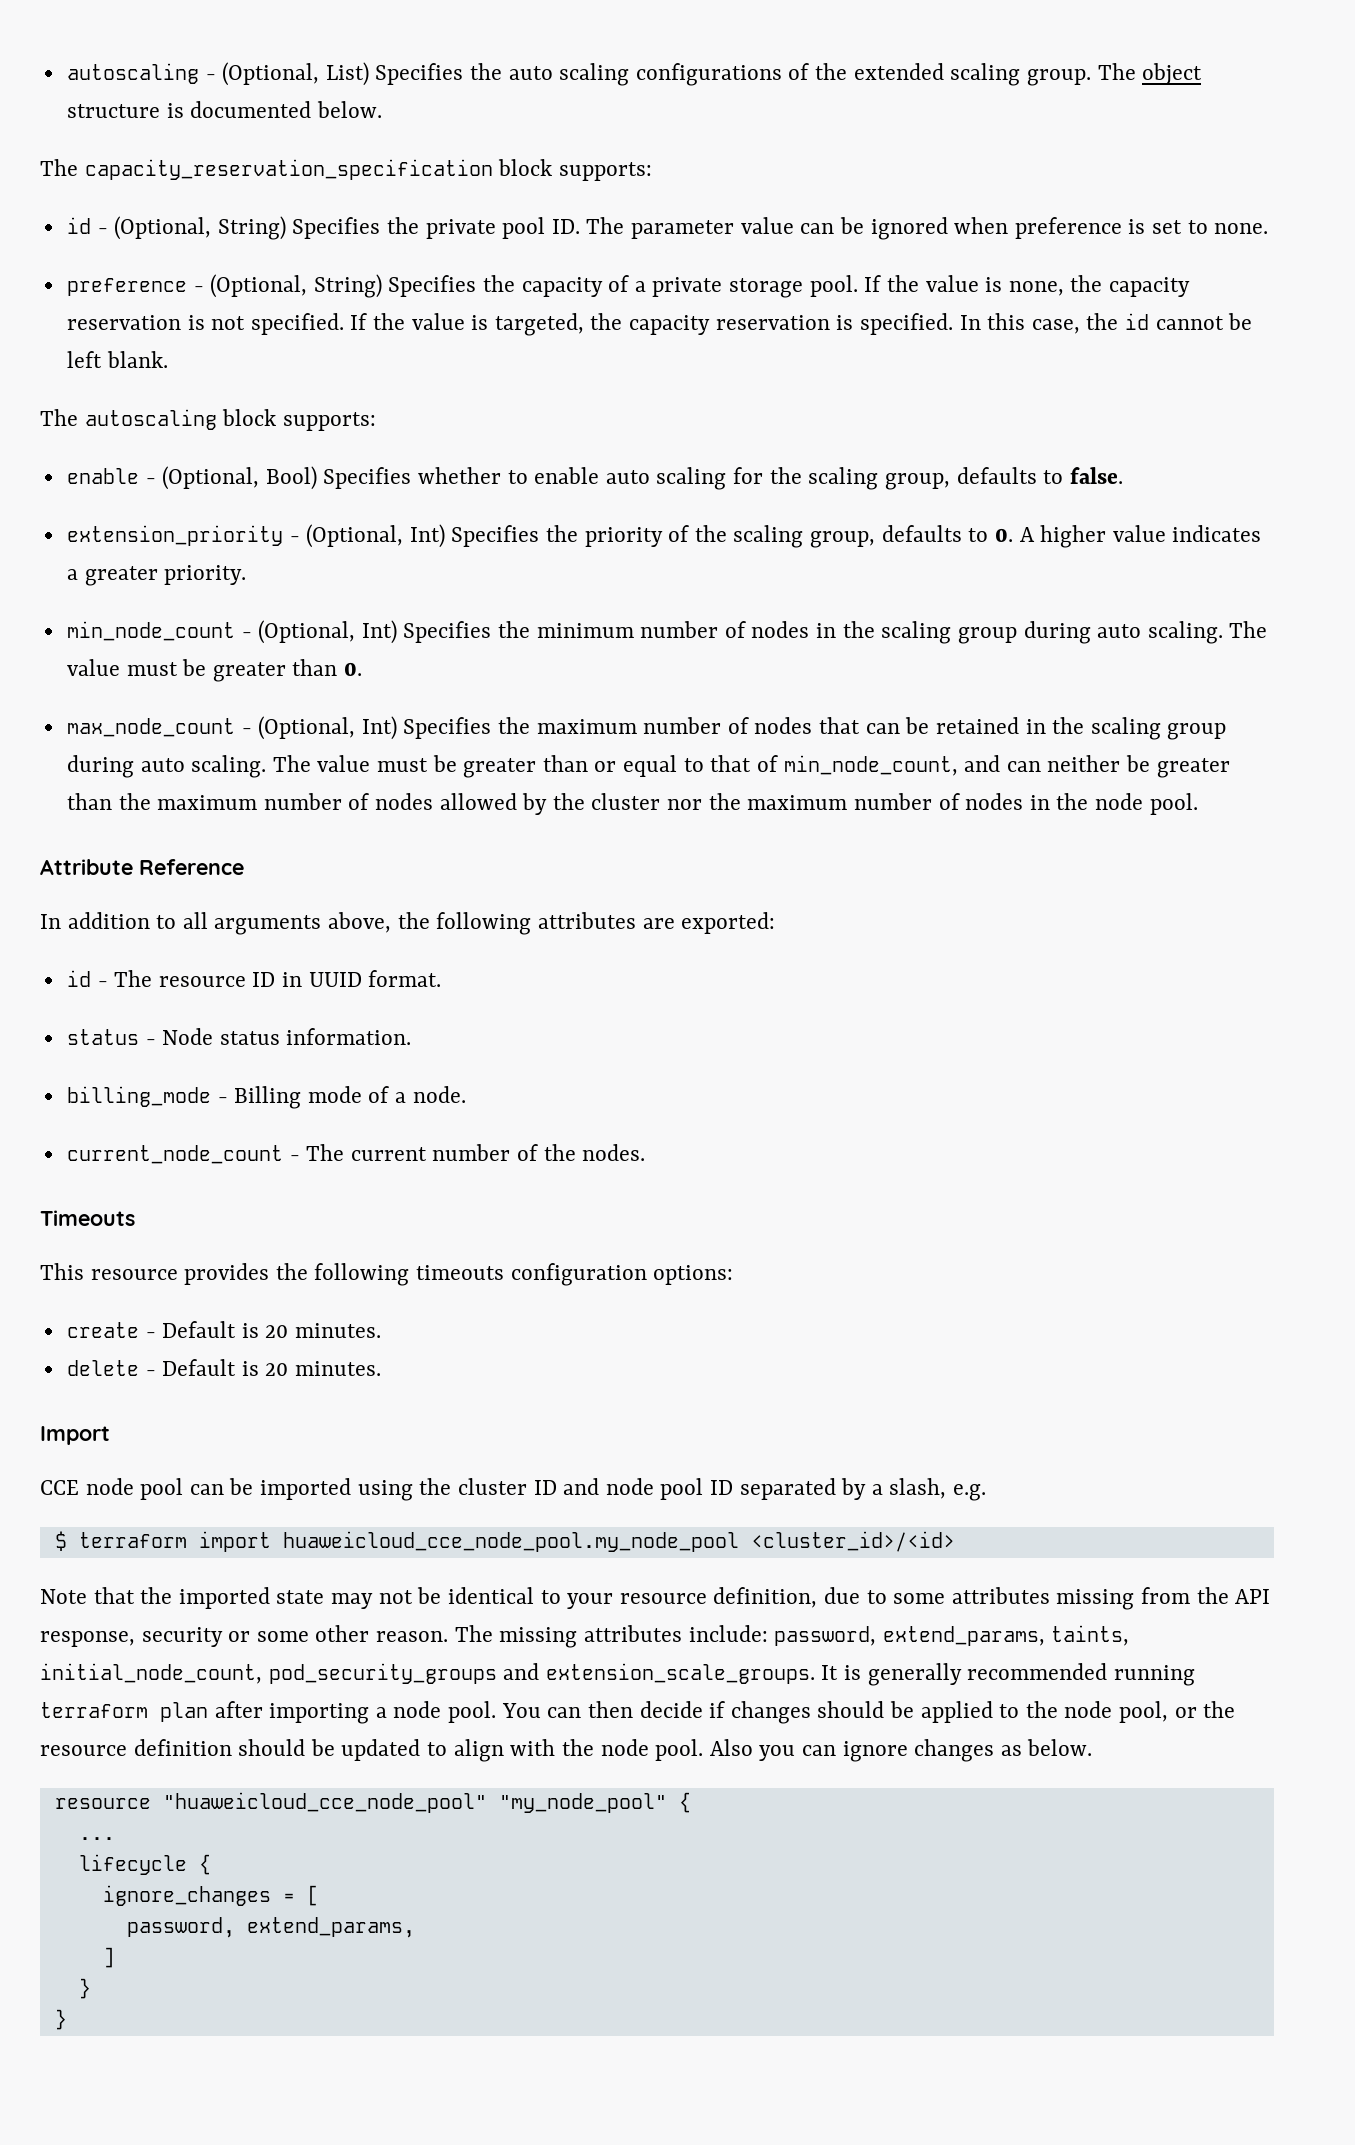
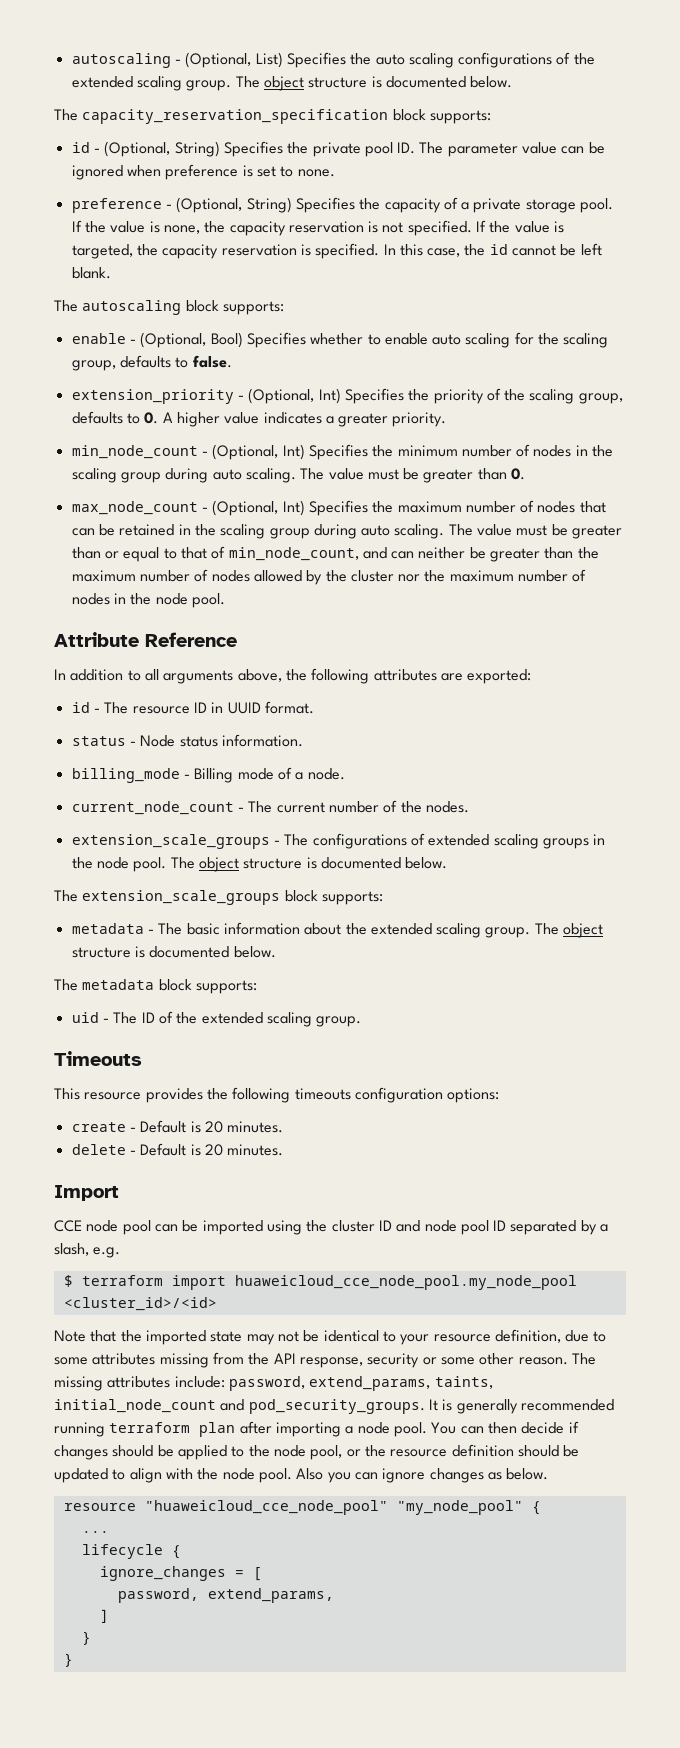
+ extension_scale_groups - The configurations of extended scaling groups in the node pool. The object structure is documented below.
+ The extension_scale_groups block supports:
+ metadata - The basic information about the extended scaling group. The object structure is documented below.
+ The metadata block supports:
+ uid - The ID of the extended scaling group.
- The missing attributes include: password, extend_params, taints, initial_node_count, pod_security_groups and extension_scale_groups.
+ The missing attributes include: password, extend_params, taints, initial_node_count and pod_security_groups.

